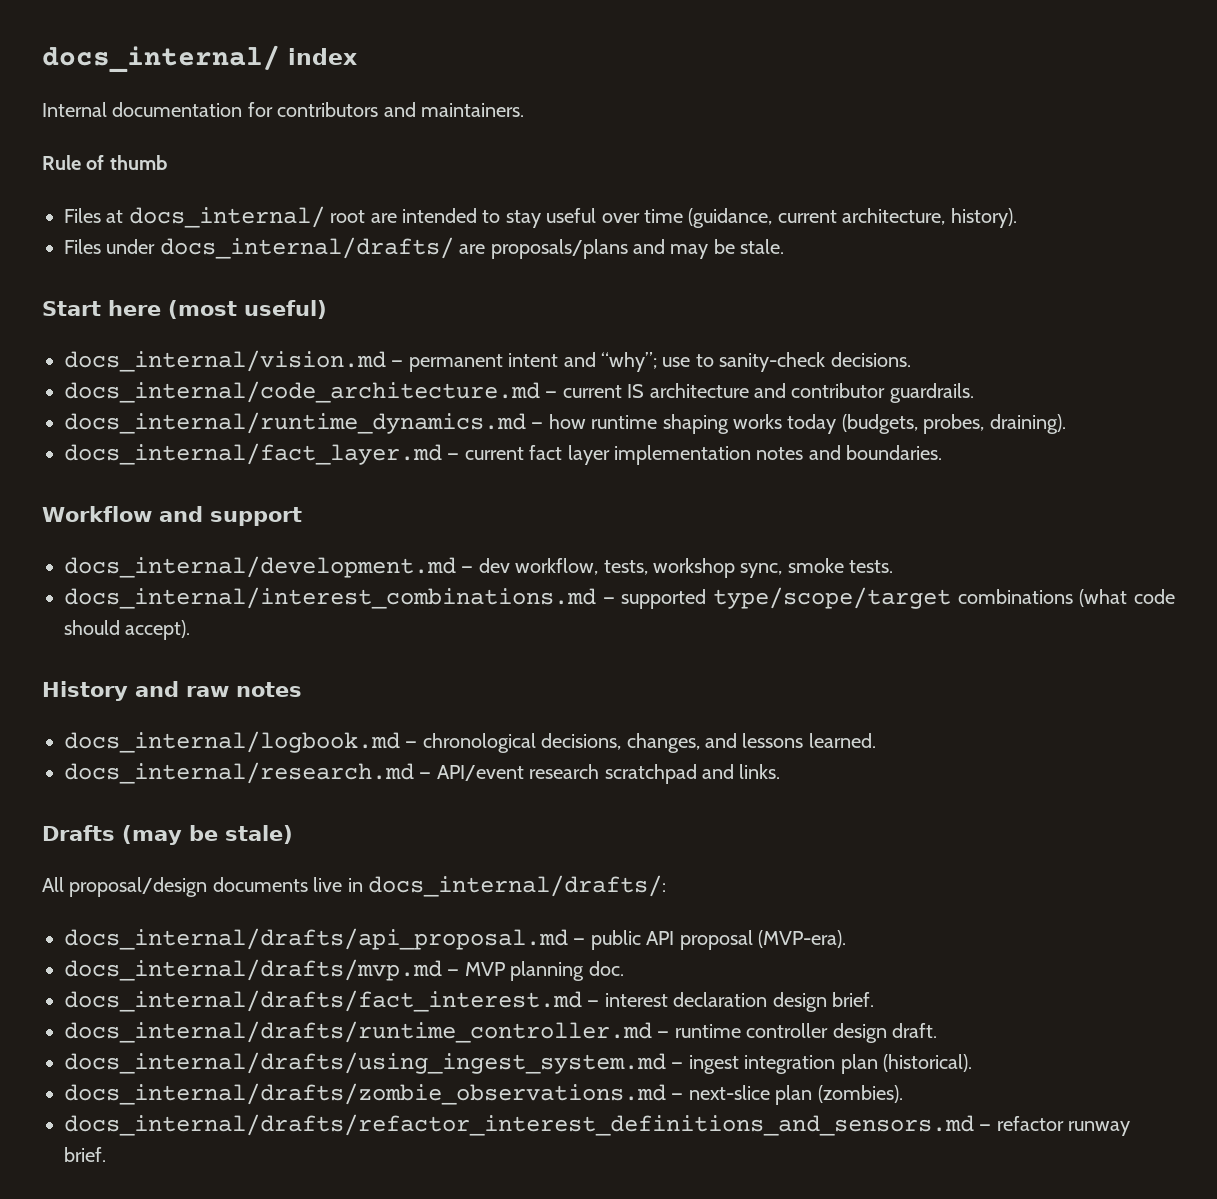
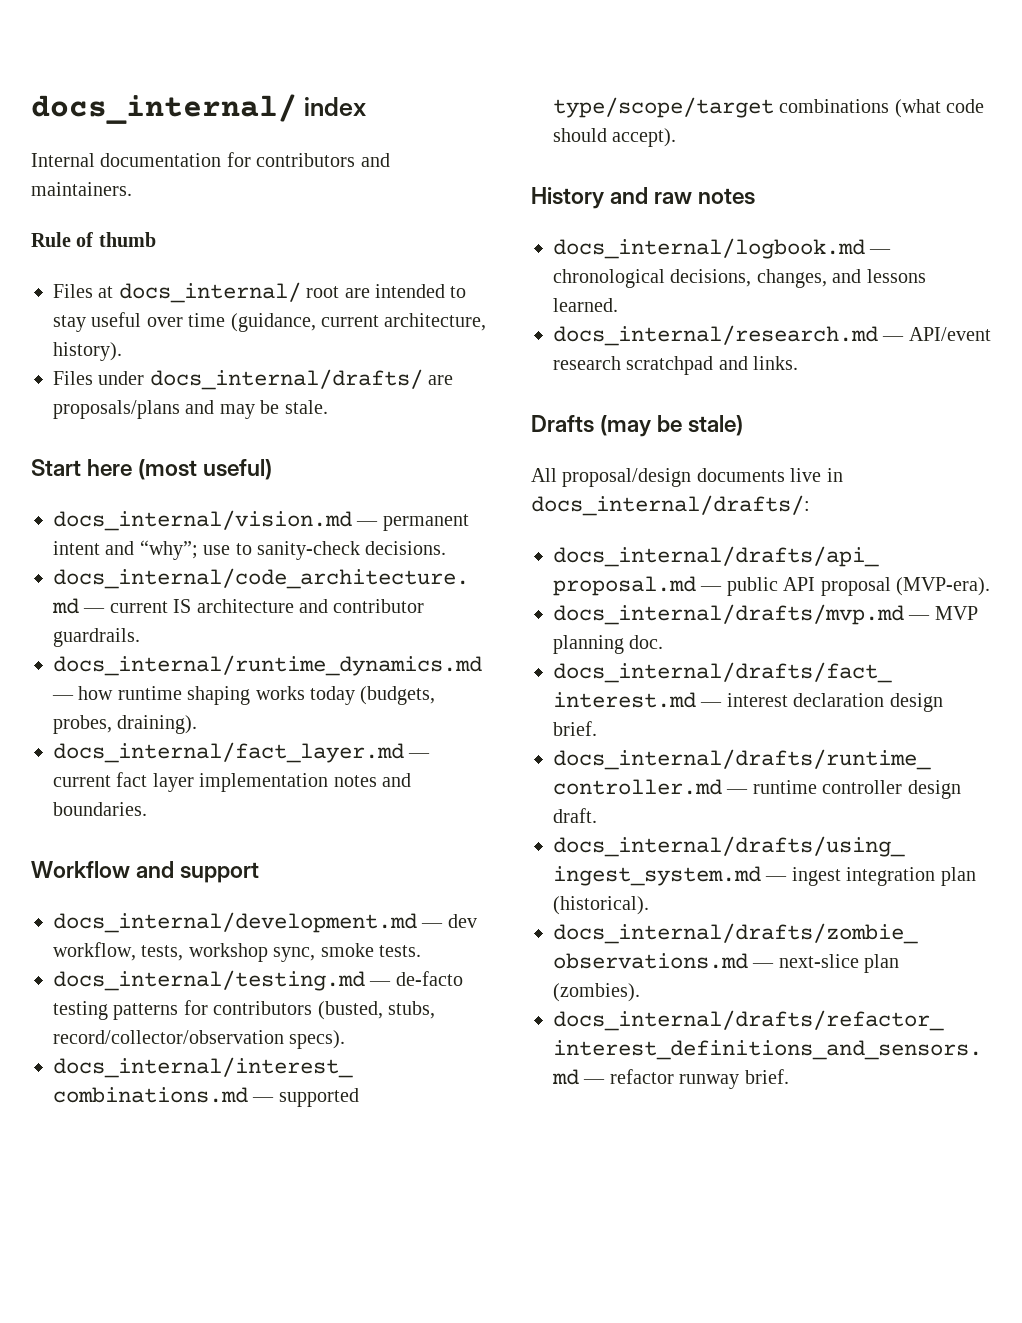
+ docs_internal/testing.md — de-facto testing patterns for contributors (busted, stubs, record/collector/observation specs).

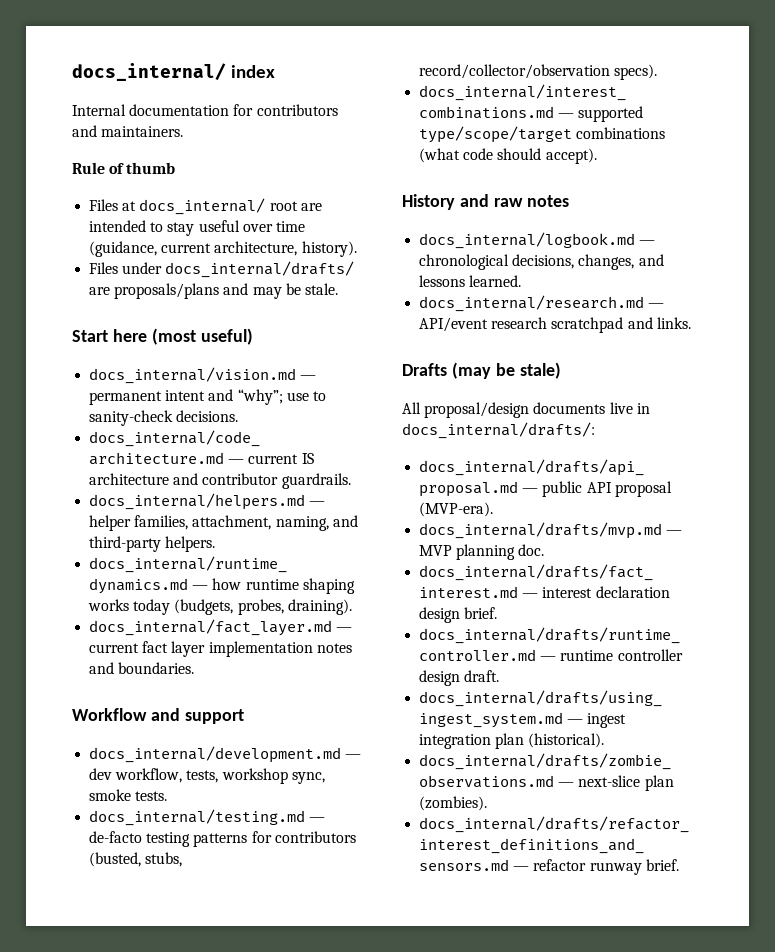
+ docs_internal/helpers.md — helper families, attachment, naming, and third-party helpers.

